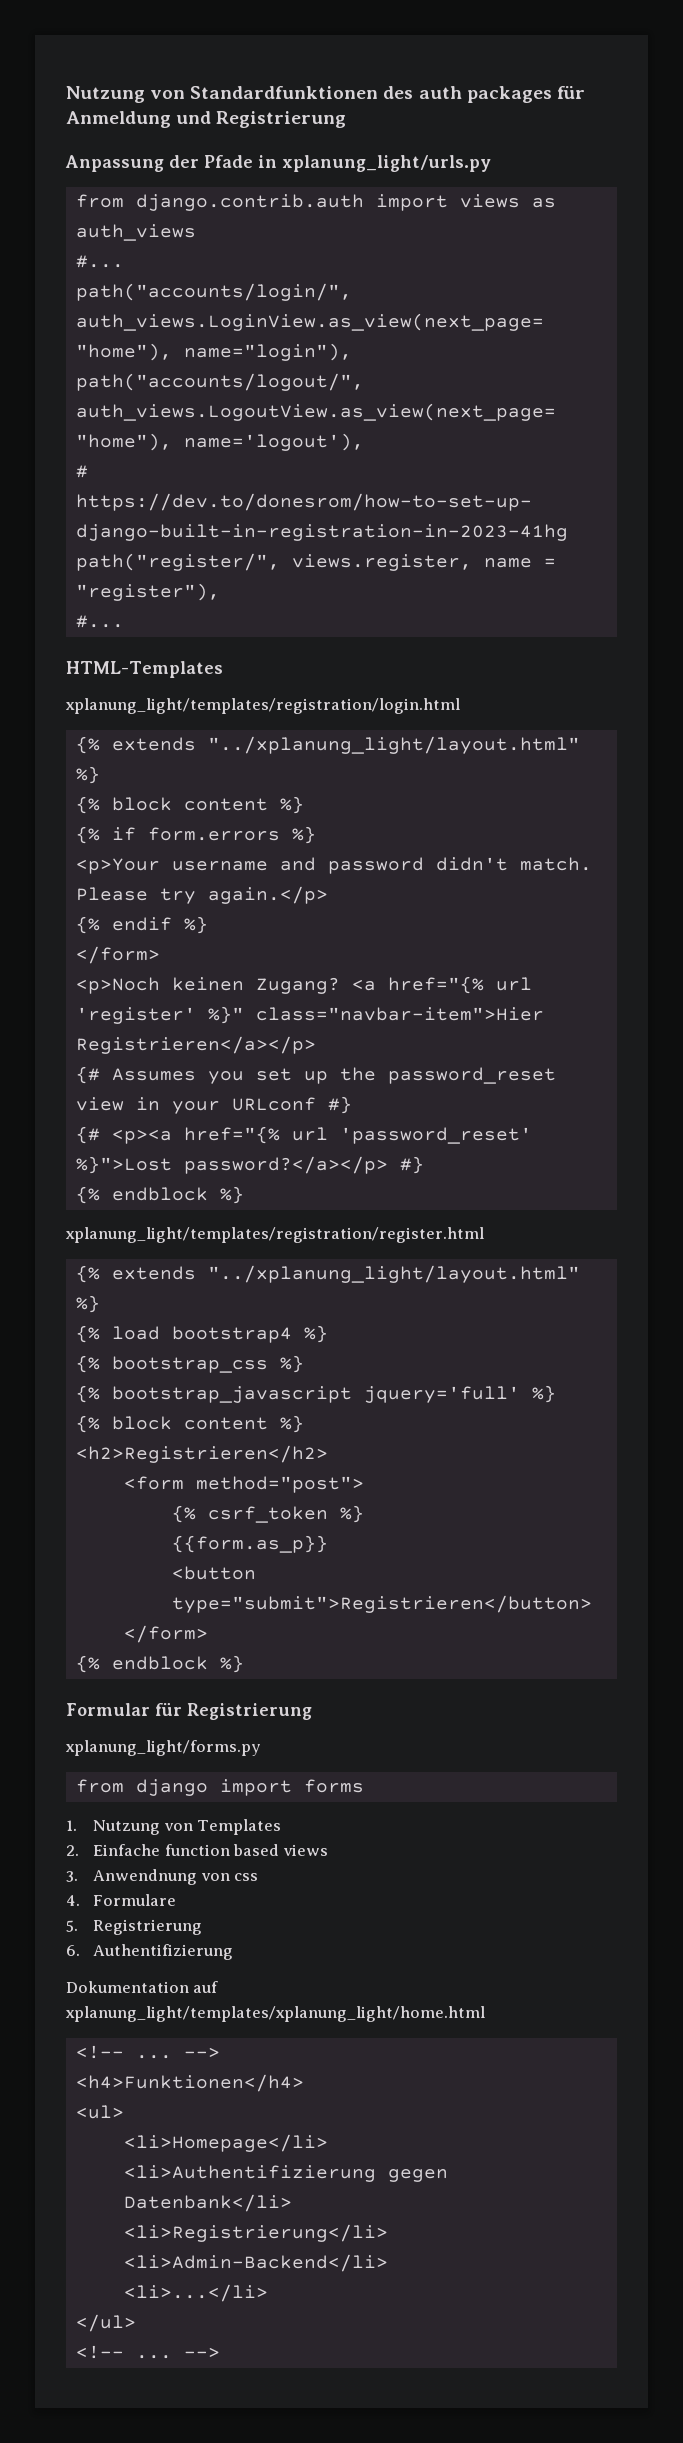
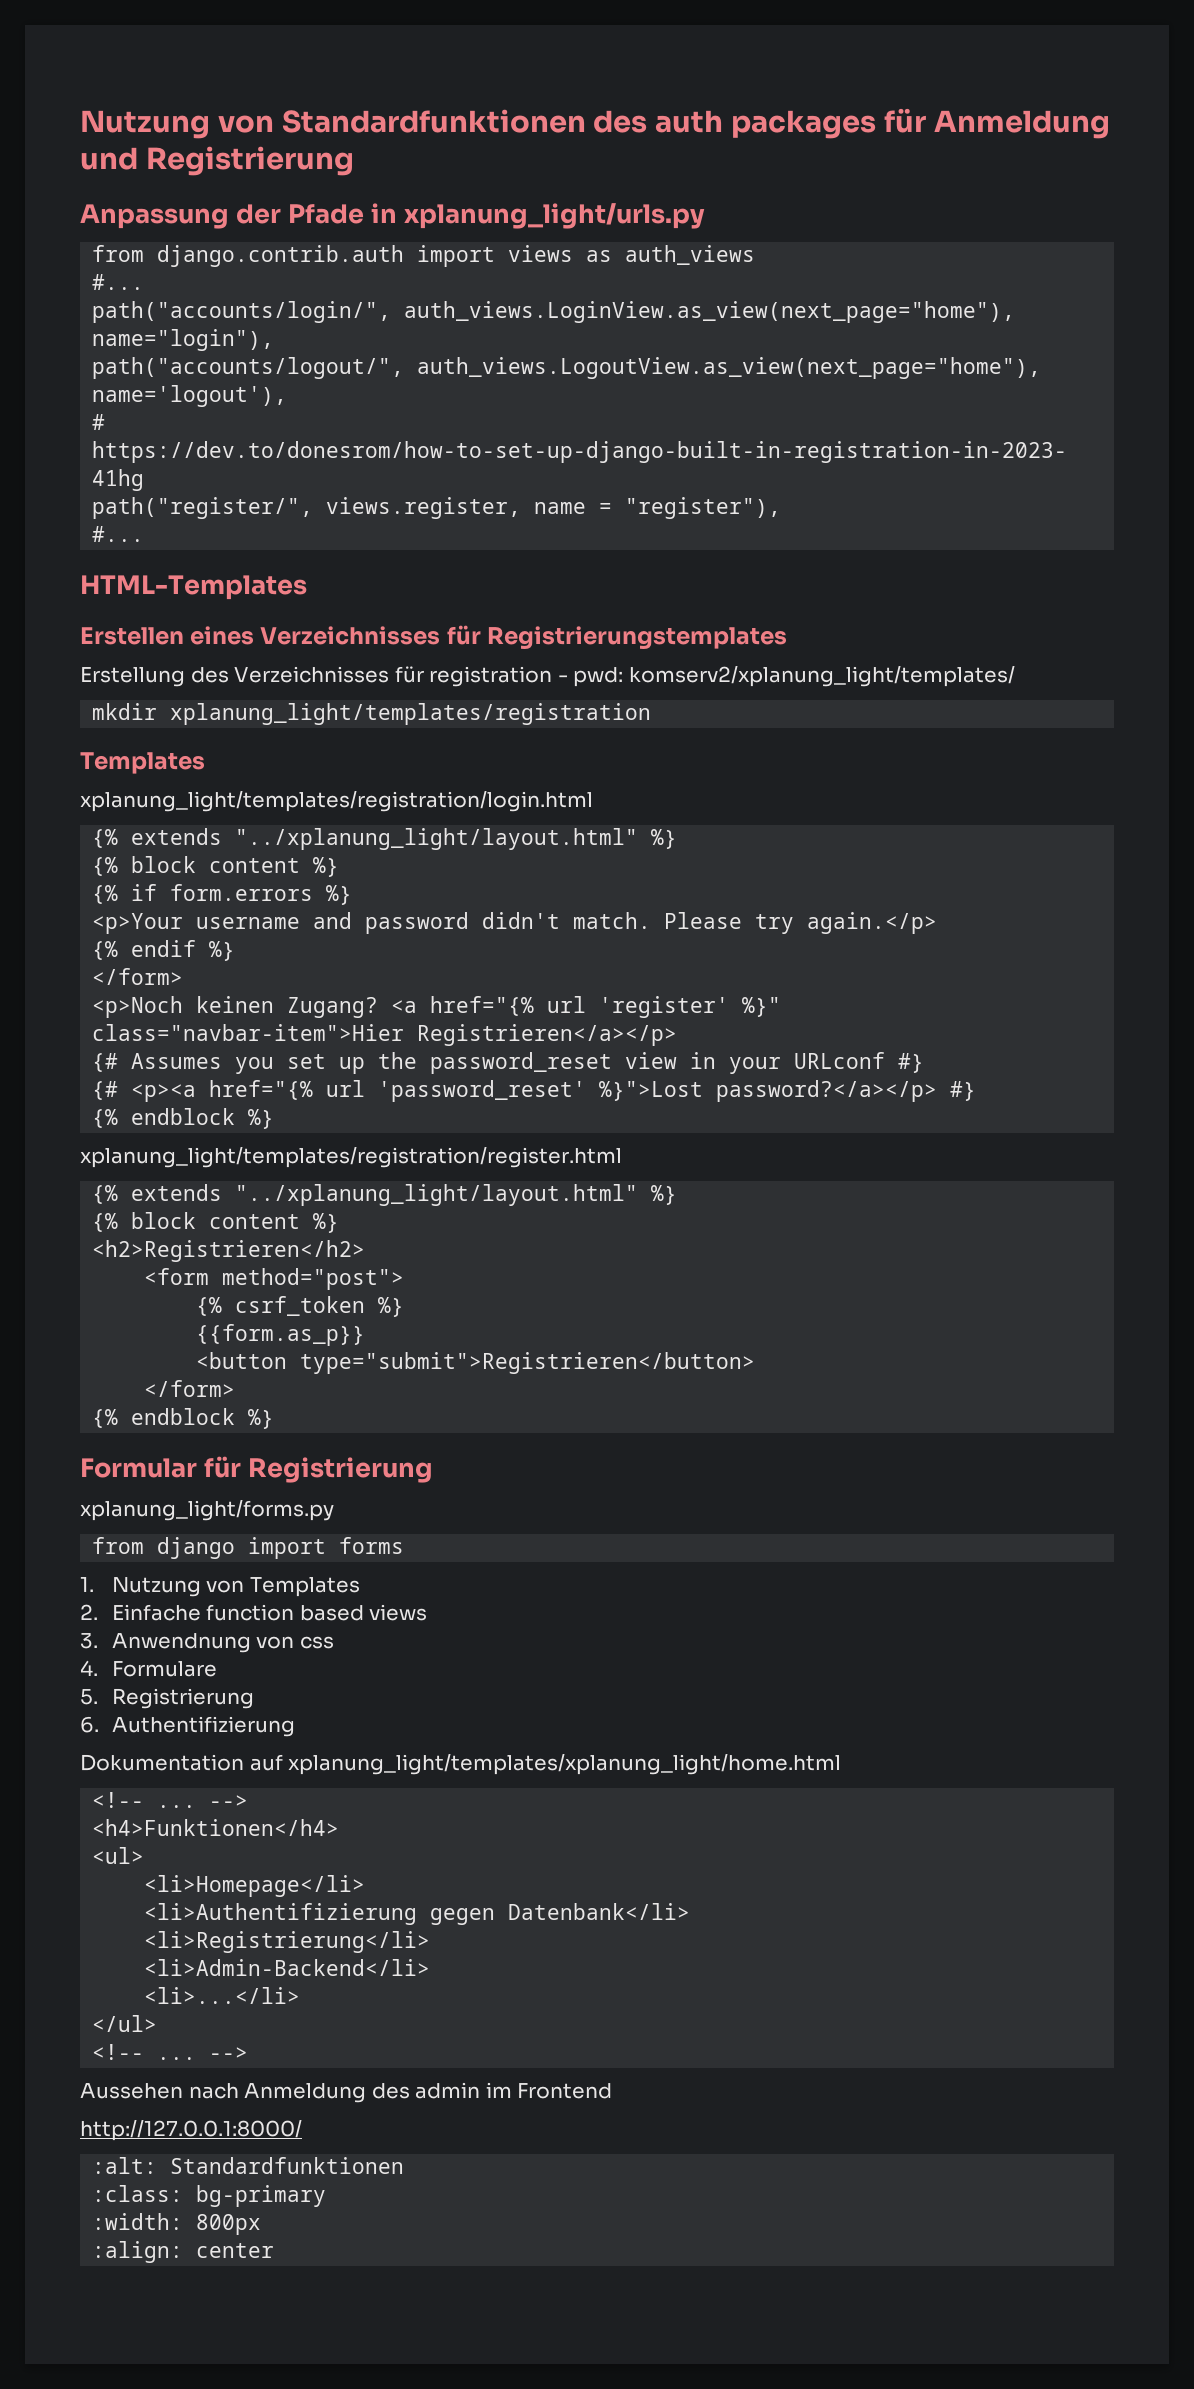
+ Erstellen eines Verzeichnisses für Registrierungstemplates
+ Erstellung des Verzeichnisses für registration - pwd: komserv2/xplanung_light/templates/
+ mkdir xplanung_light/templates/registration
+ Templates
- {% load bootstrap4 %}
- {% bootstrap_css %}
- {% bootstrap_javascript jquery='full' %}
+ Aussehen nach Anmeldung des admin im Frontend
+ http://127.0.0.1:8000/
+ :alt: Standardfunktionen
+ :class: bg-primary
+ :width: 800px
+ :align: center

